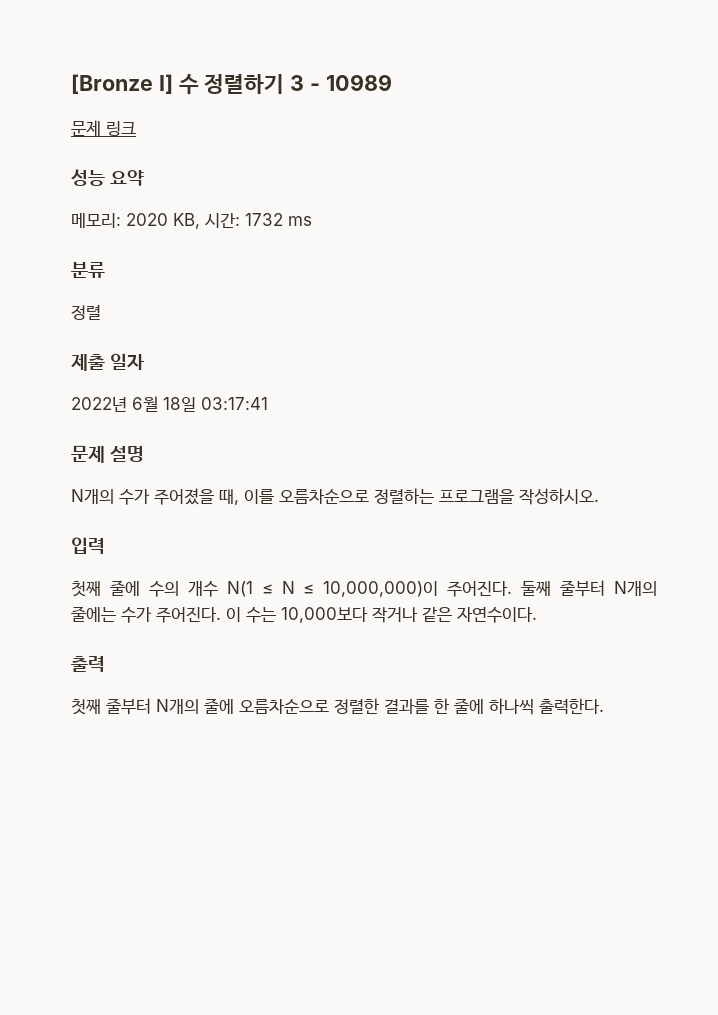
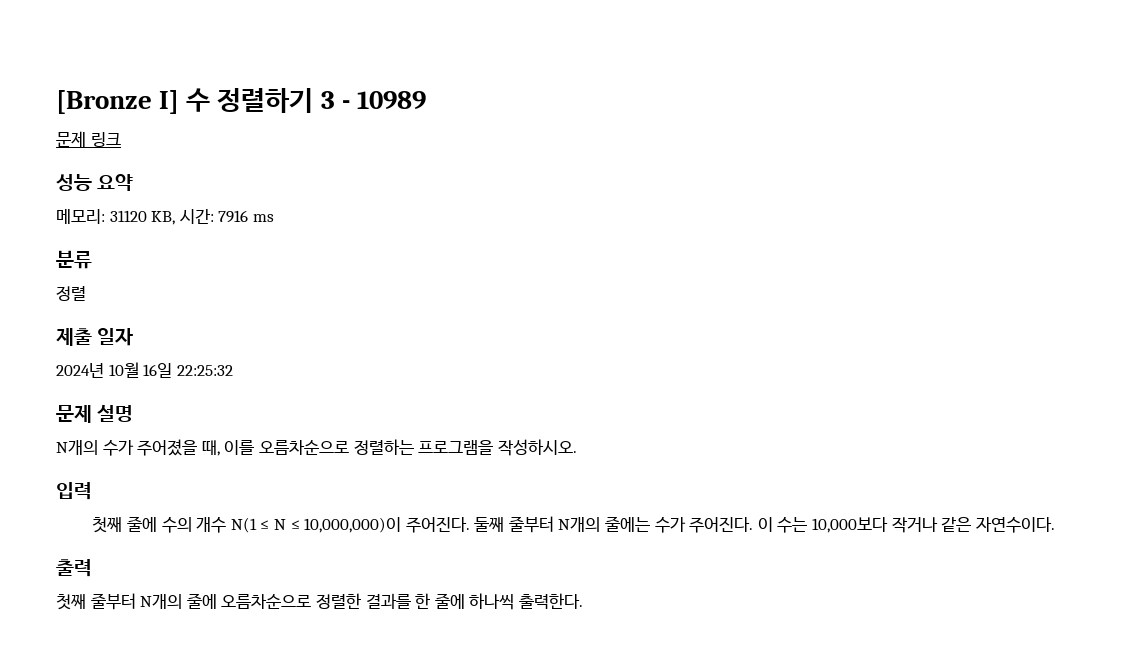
- 메모리: 2020 KB, 시간: 1732 ms
+ 메모리: 31120 KB, 시간: 7916 ms
- 2022년 6월 18일 03:17:41
+ 2024년 10월 16일 22:25:32

